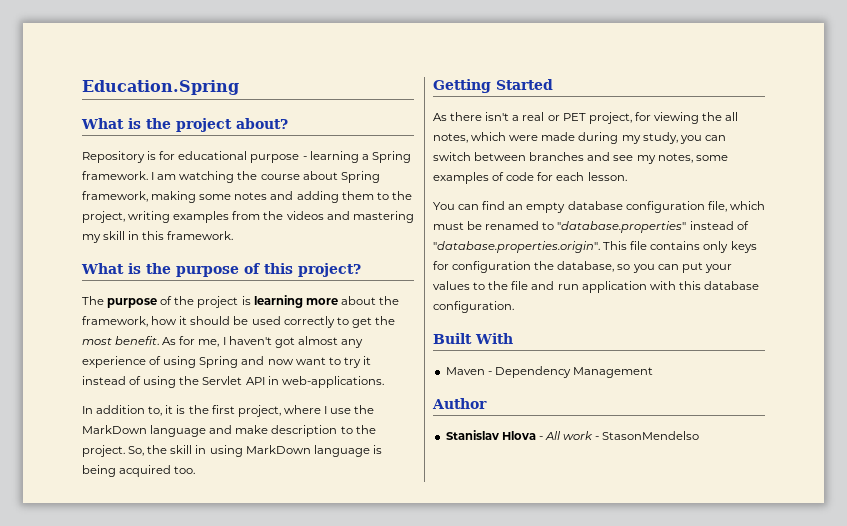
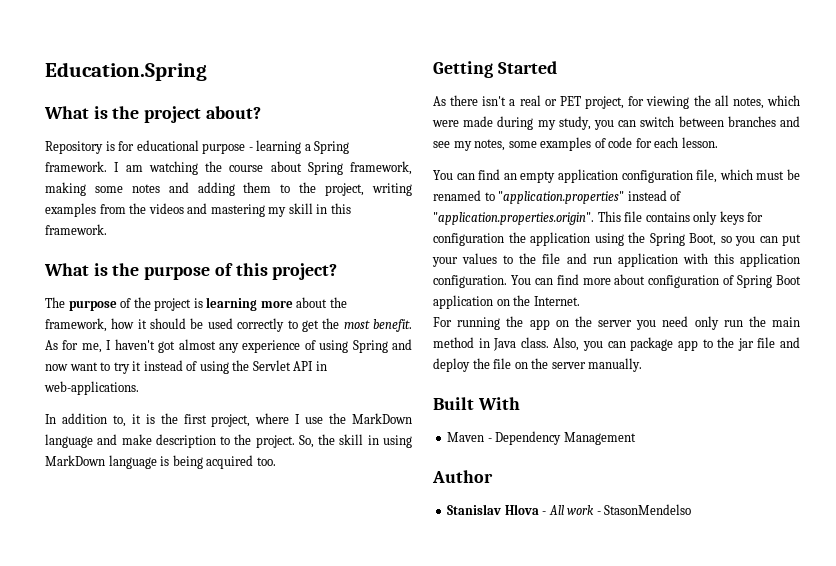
- You can find an empty database configuration file, which must be renamed to "database.properties" instead of "database.properties.origin". This file contains only keys for configuration the database, so you can put your values to the file and run application with this database configuration.
+ You can find an empty application configuration file, which must be renamed to "application.properties" instead of "application.properties.origin". This file contains only keys for configuration the application using the Spring Boot, so you can put your values to the file and run application with this application configuration. You can find more about configuration of Spring Boot application on the Internet.
+ For running the app on the server you need only run the main method in Java class. Also, you can package app to the jar file and deploy the file on the server manually.

